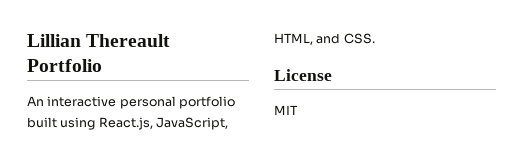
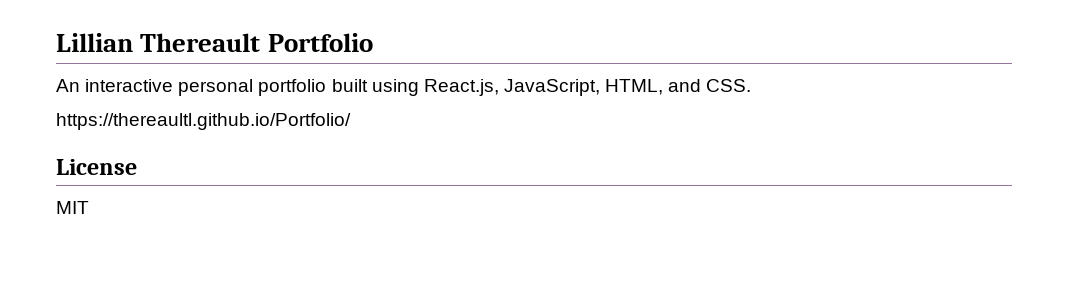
+ https://thereaultl.github.io/Portfolio/

